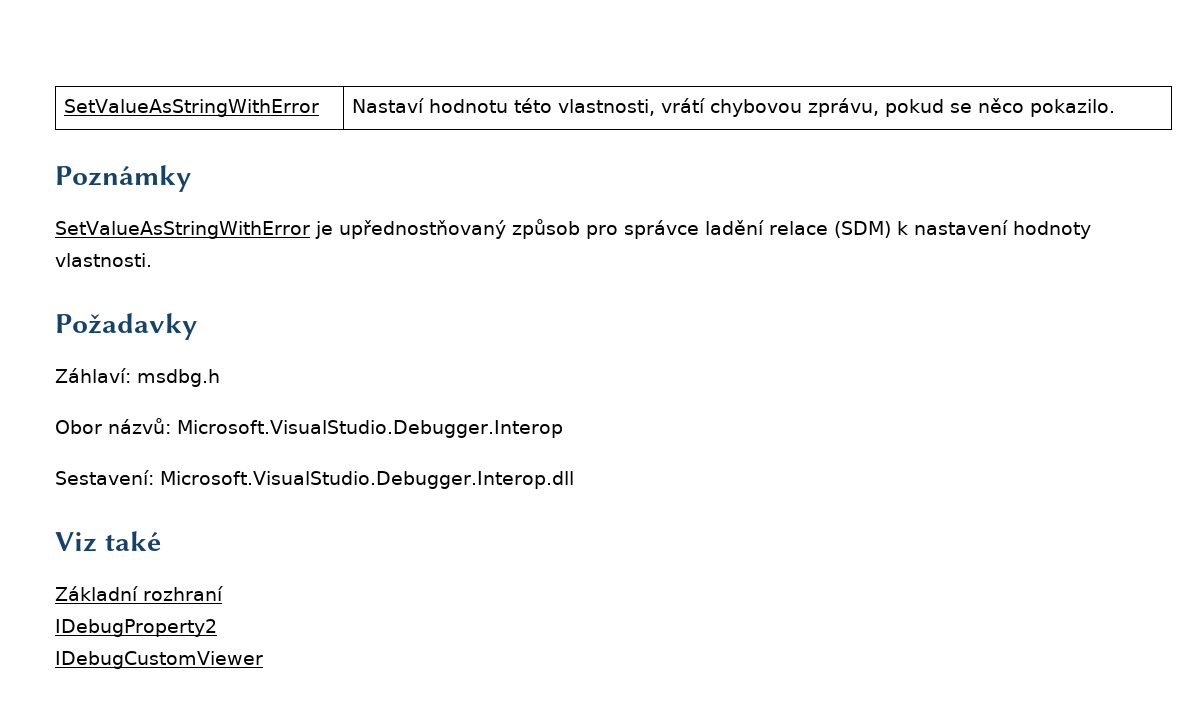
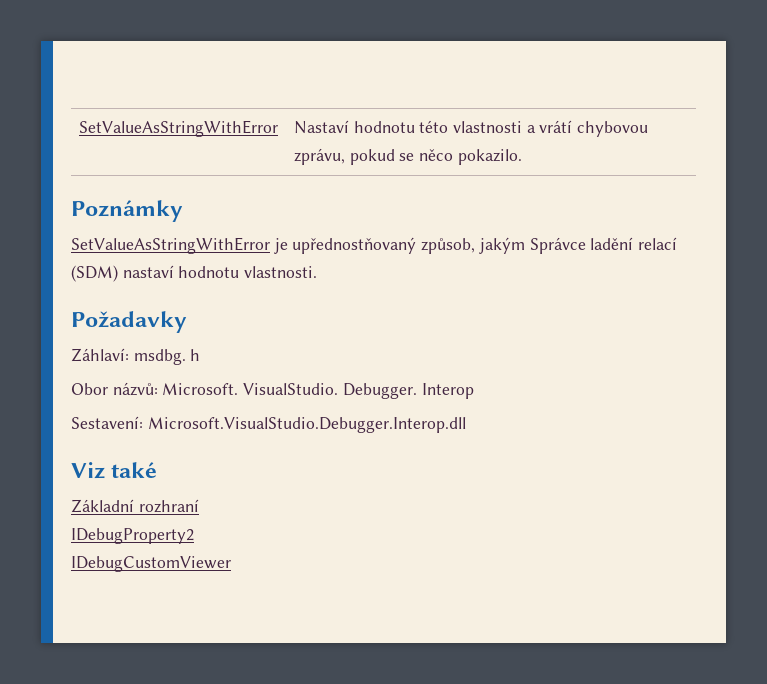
- SetValueAsStringWithError | Nastaví hodnotu této vlastnosti, vrátí chybovou zprávu, pokud se něco pokazilo.
+ SetValueAsStringWithError | Nastaví hodnotu této vlastnosti a vrátí chybovou zprávu, pokud se něco pokazilo.
- SetValueAsStringWithError je upřednostňovaný způsob pro správce ladění relace (SDM) k nastavení hodnoty vlastnosti.
+ SetValueAsStringWithError je upřednostňovaný způsob, jakým Správce ladění relací (SDM) nastaví hodnotu vlastnosti.
- Záhlaví: msdbg.h
+ Záhlaví: msdbg. h
- Obor názvů: Microsoft.VisualStudio.Debugger.Interop
+ Obor názvů: Microsoft. VisualStudio. Debugger. Interop

